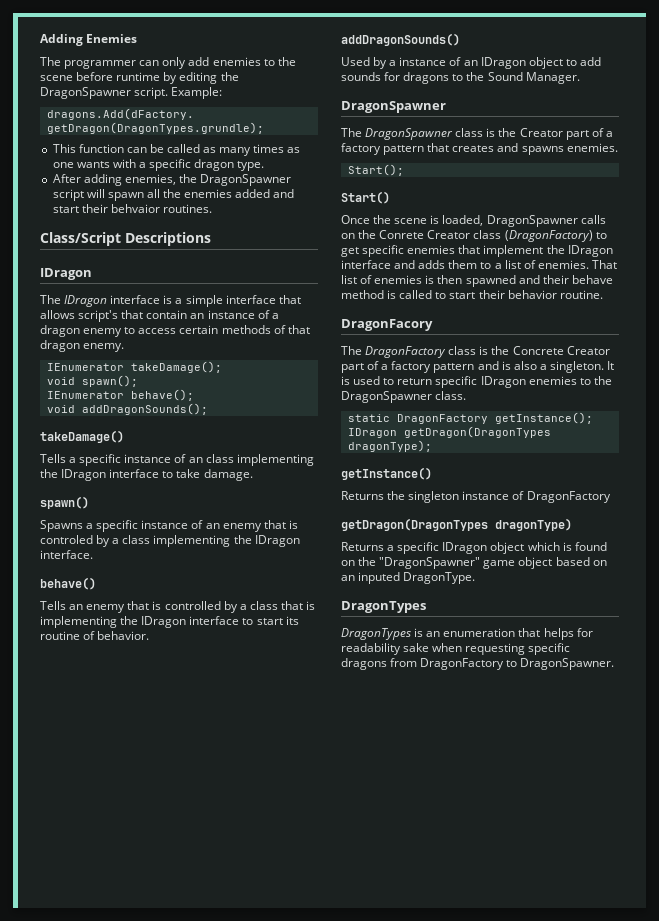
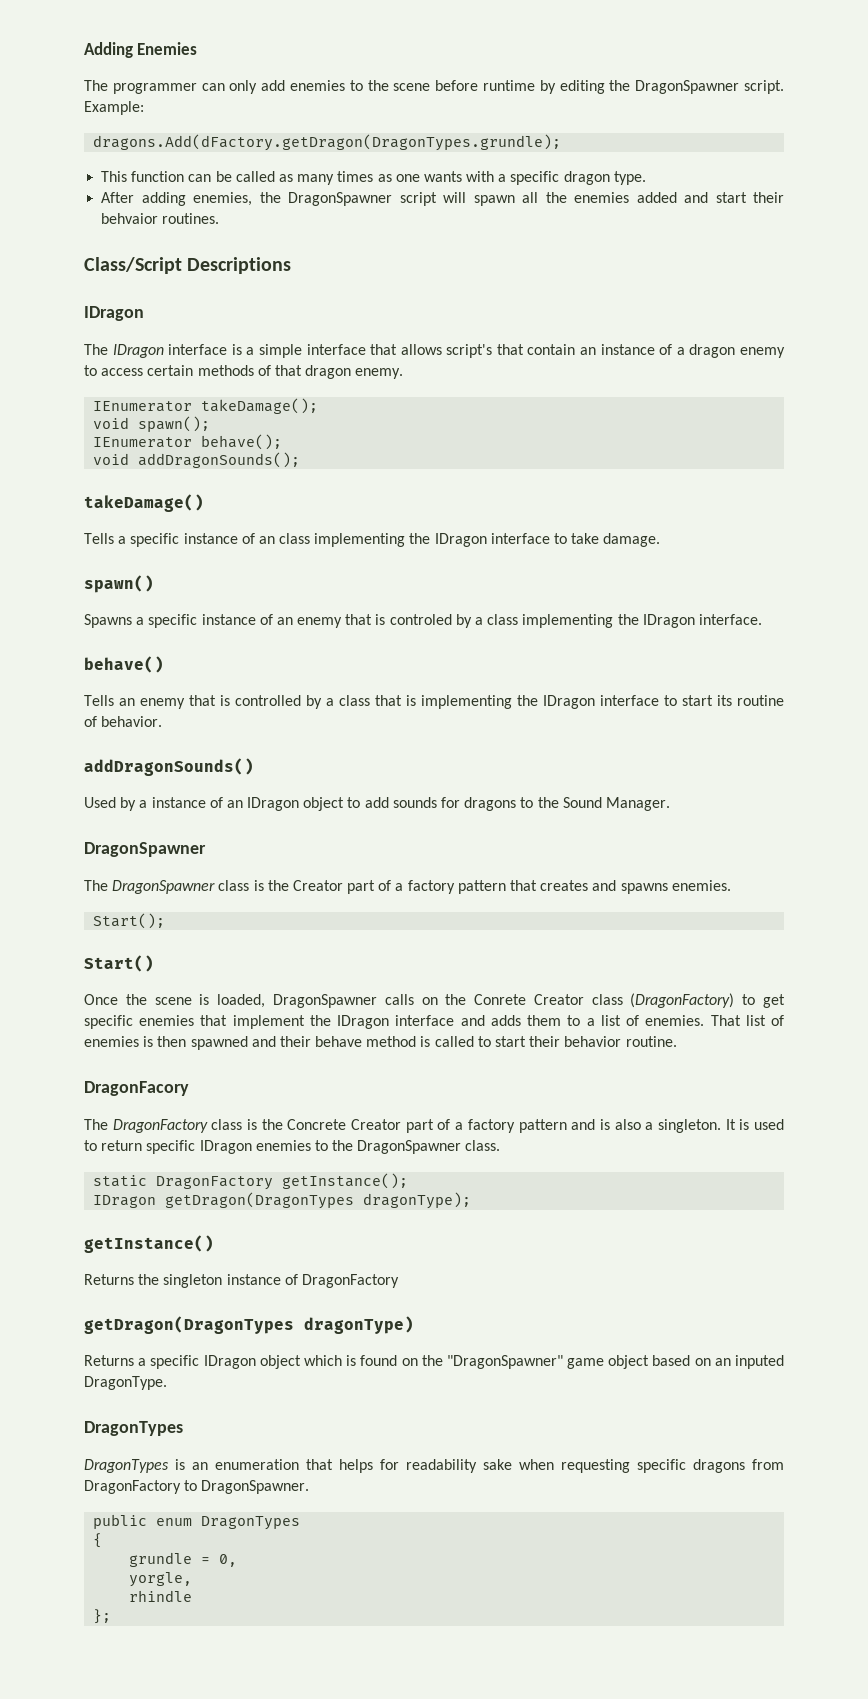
+ public enum DragonTypes
+ {
+ grundle = 0,
+ yorgle,
+ rhindle
+ };

